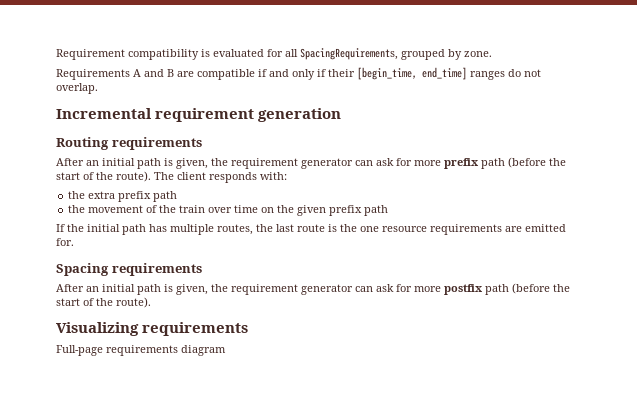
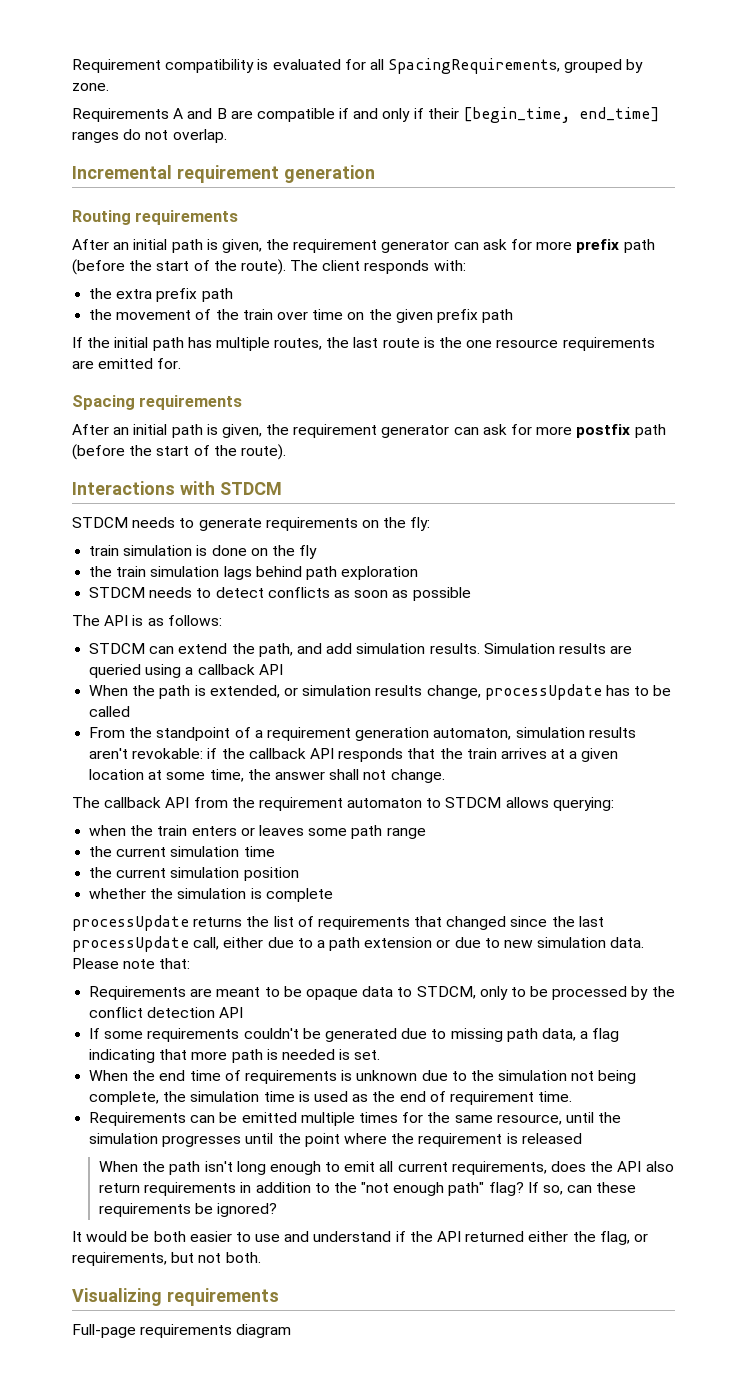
+ Interactions with STDCM
+ STDCM needs to generate requirements on the fly:
+ train simulation is done on the fly
+ the train simulation lags behind path exploration
+ STDCM needs to detect conflicts as soon as possible
+ The API is as follows:
+ STDCM can extend the path, and add simulation results. Simulation results are queried using a callback API
+ When the path is extended, or simulation results change, processUpdate has to be called
+ From the standpoint of a requirement generation automaton, simulation results aren't revokable: if the callback API responds that the train arrives at a given location at some time, the answer shall not change.
+ The callback API from the requirement automaton to STDCM allows querying:
+ when the train enters or leaves some path range
+ the current simulation time
+ the current simulation position
+ whether the simulation is complete
+ processUpdate returns the list of requirements that changed since the last processUpdate call, either due to a path extension or due to new simulation data. Please note that:
+ Requirements are meant to be opaque data to STDCM, only to be processed by the conflict detection API
+ If some requirements couldn't be generated due to missing path data, a flag indicating that more path is needed is set.
+ When the end time of requirements is unknown due to the simulation not being complete, the simulation time is used as the end of requirement time.
+ Requirements can be emitted multiple times for the same resource, until the simulation progresses until the point where the requirement is released
+ When the path isn't long enough to emit all current requirements, does the API also return requirements in addition to the "not enough path" flag? If so, can these requirements be ignored?
+ It would be both easier to use and understand if the API returned either the flag, or requirements, but not both.

